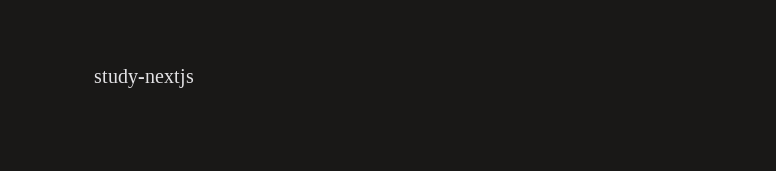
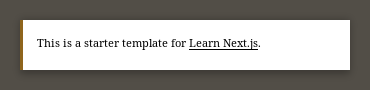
- study-nextjs
+ This is a starter template for Learn Next.js.

